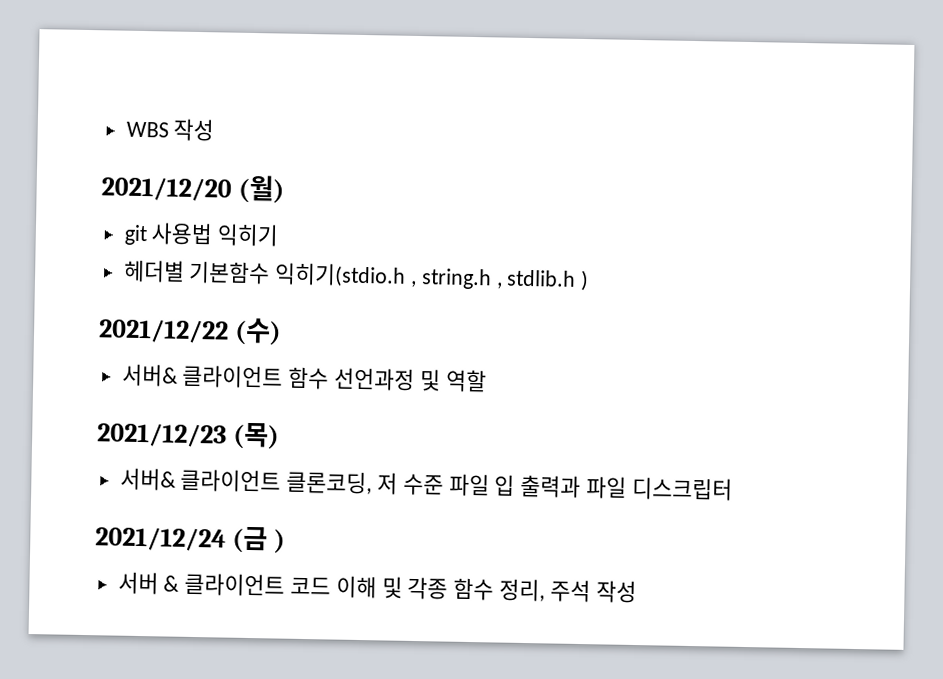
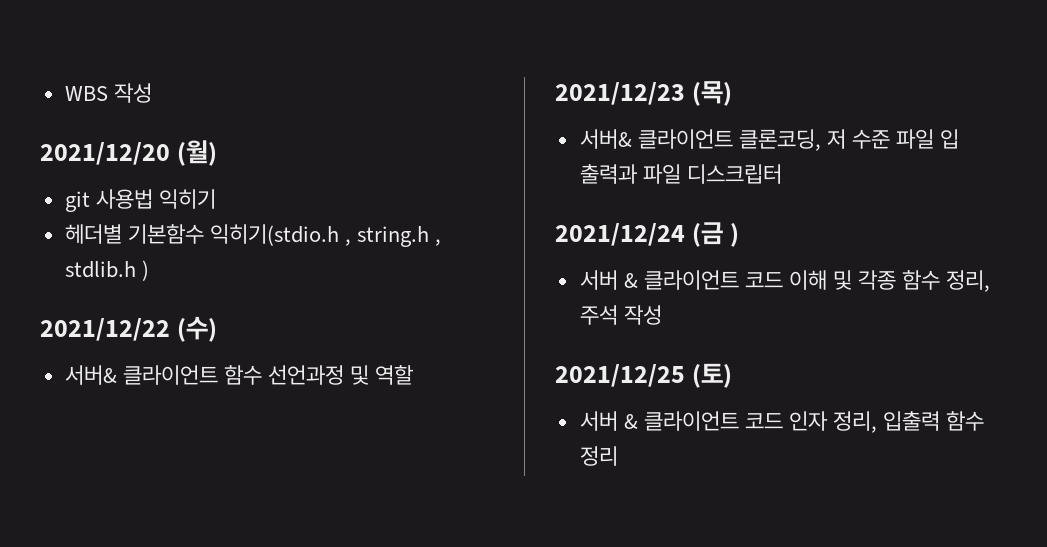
+ 2021/12/25 (토)
+ 서버 & 클라이언트 코드 인자 정리, 입출력 함수 정리

